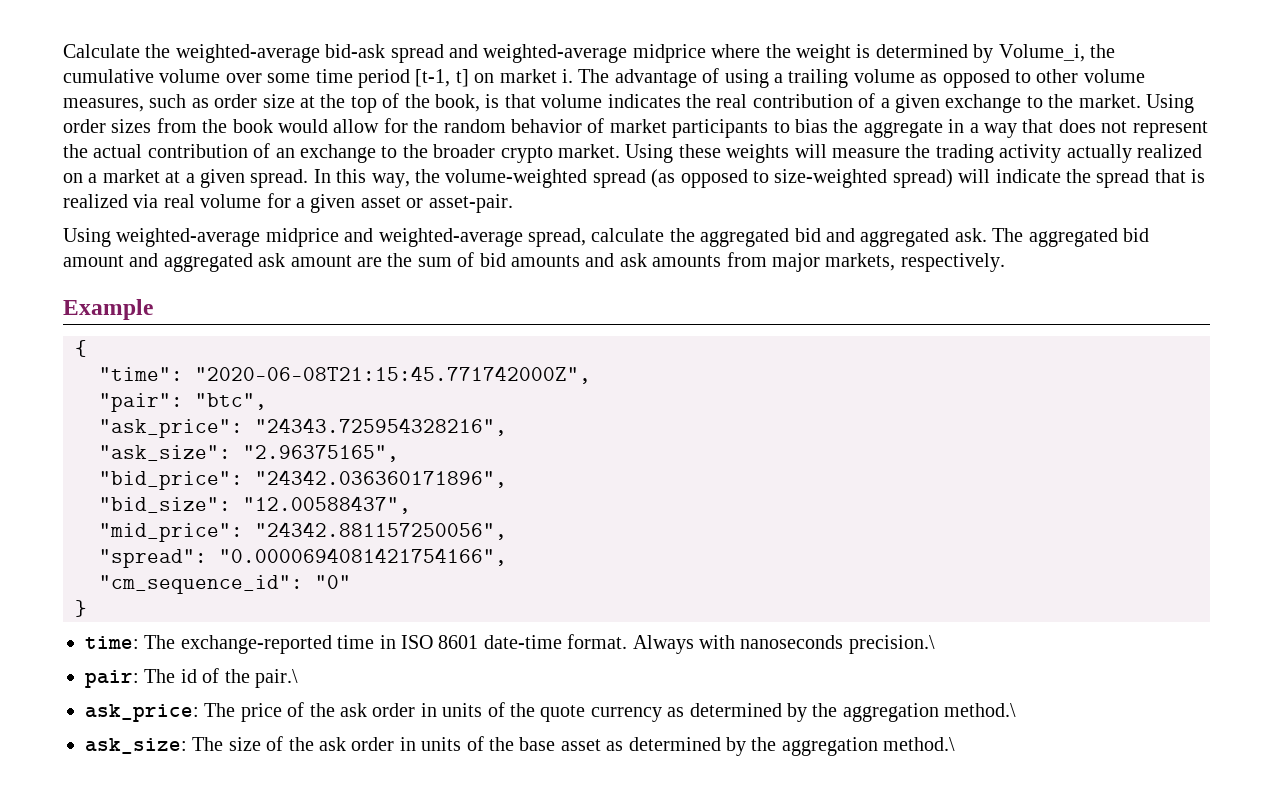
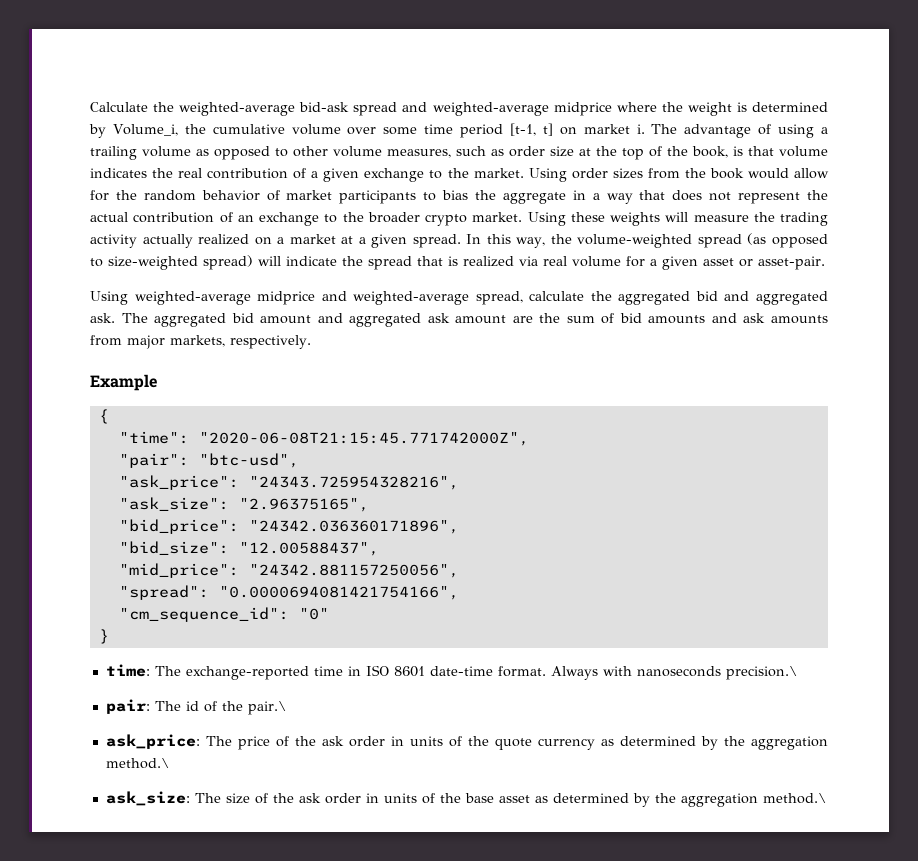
- "pair": "btc",
+ "pair": "btc-usd",

